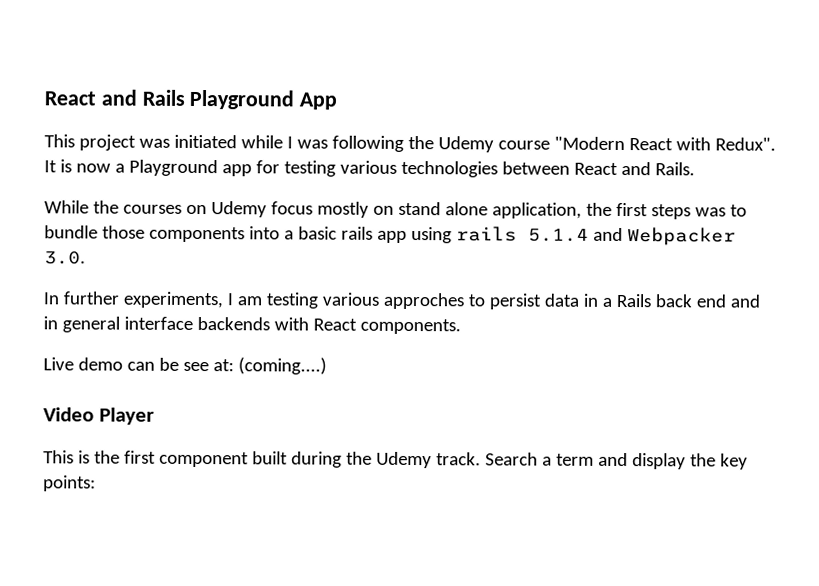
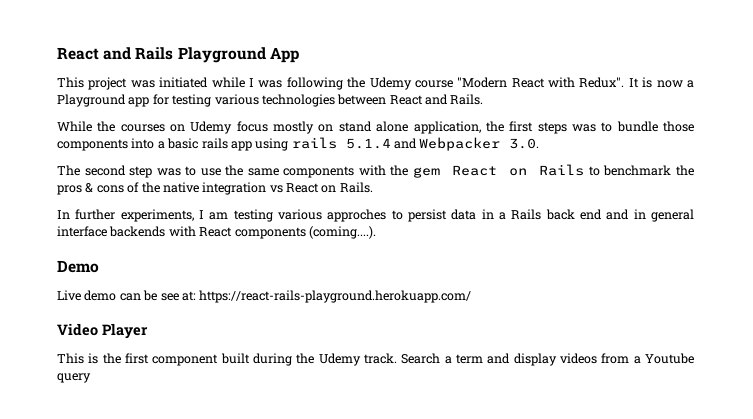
+ The second step was to use the same components with the gem React on Rails to benchmark the pros & cons of the native integration vs React on Rails.
- In further experiments, I am testing various approches to persist data in a Rails back end and in general interface backends with React components.
+ In further experiments, I am testing various approches to persist data in a Rails back end and in general interface backends with React components (coming....).
+ Demo
- Live demo can be see at: (coming....)
+ Live demo can be see at: https://react-rails-playground.herokuapp.com/
- Search a term and display the key points:
+ Search a term and display videos from a Youtube query

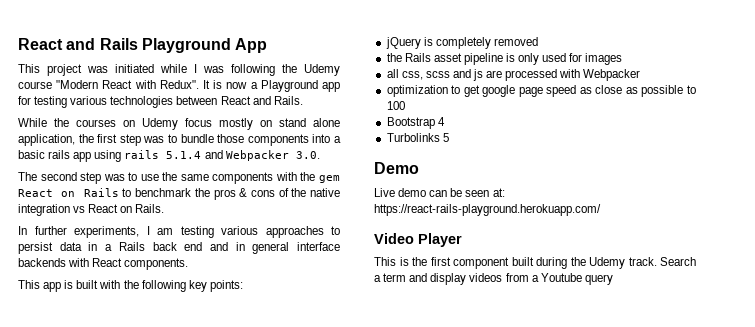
- While the courses on Udemy focus mostly on stand alone application, the first steps was to bundle those components into a basic rails app using rails 5.1.4 and Webpacker 3.0.
+ While the courses on Udemy focus mostly on stand alone application, the first step was to bundle those components into a basic rails app using rails 5.1.4 and Webpacker 3.0.
- In further experiments, I am testing various approches to persist data in a Rails back end and in general interface backends with React components (coming....).
+ In further experiments, I am testing various approaches to persist data in a Rails back end and in general interface backends with React components.
+ This app is built with the following key points:
+ jQuery is completely removed
+ the Rails asset pipeline is only used for images
+ all css, scss and js are processed with Webpacker
+ optimization to get google page speed as close as possible to 100
+ Bootstrap 4
+ Turbolinks 5
- Live demo can be see at: https://react-rails-playground.herokuapp.com/
+ Live demo can be seen at: https://react-rails-playground.herokuapp.com/

